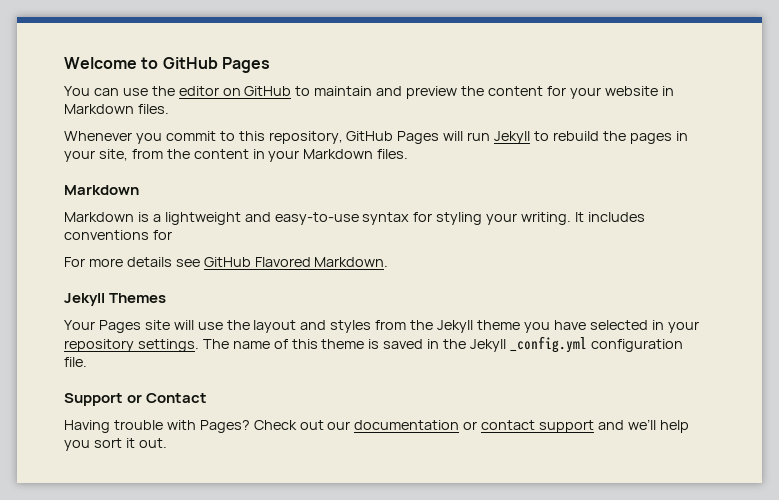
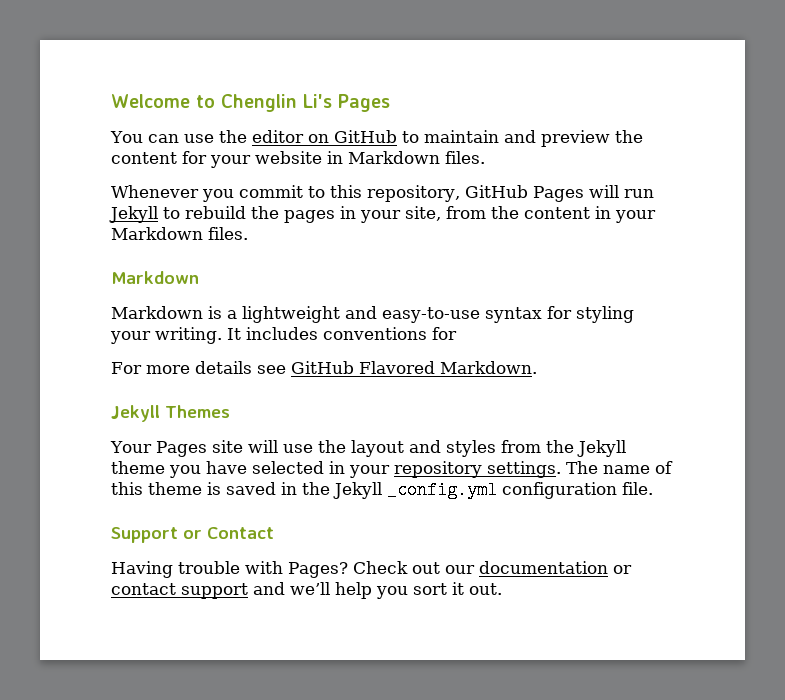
- Welcome to GitHub Pages
+ Welcome to Chenglin Li's Pages

